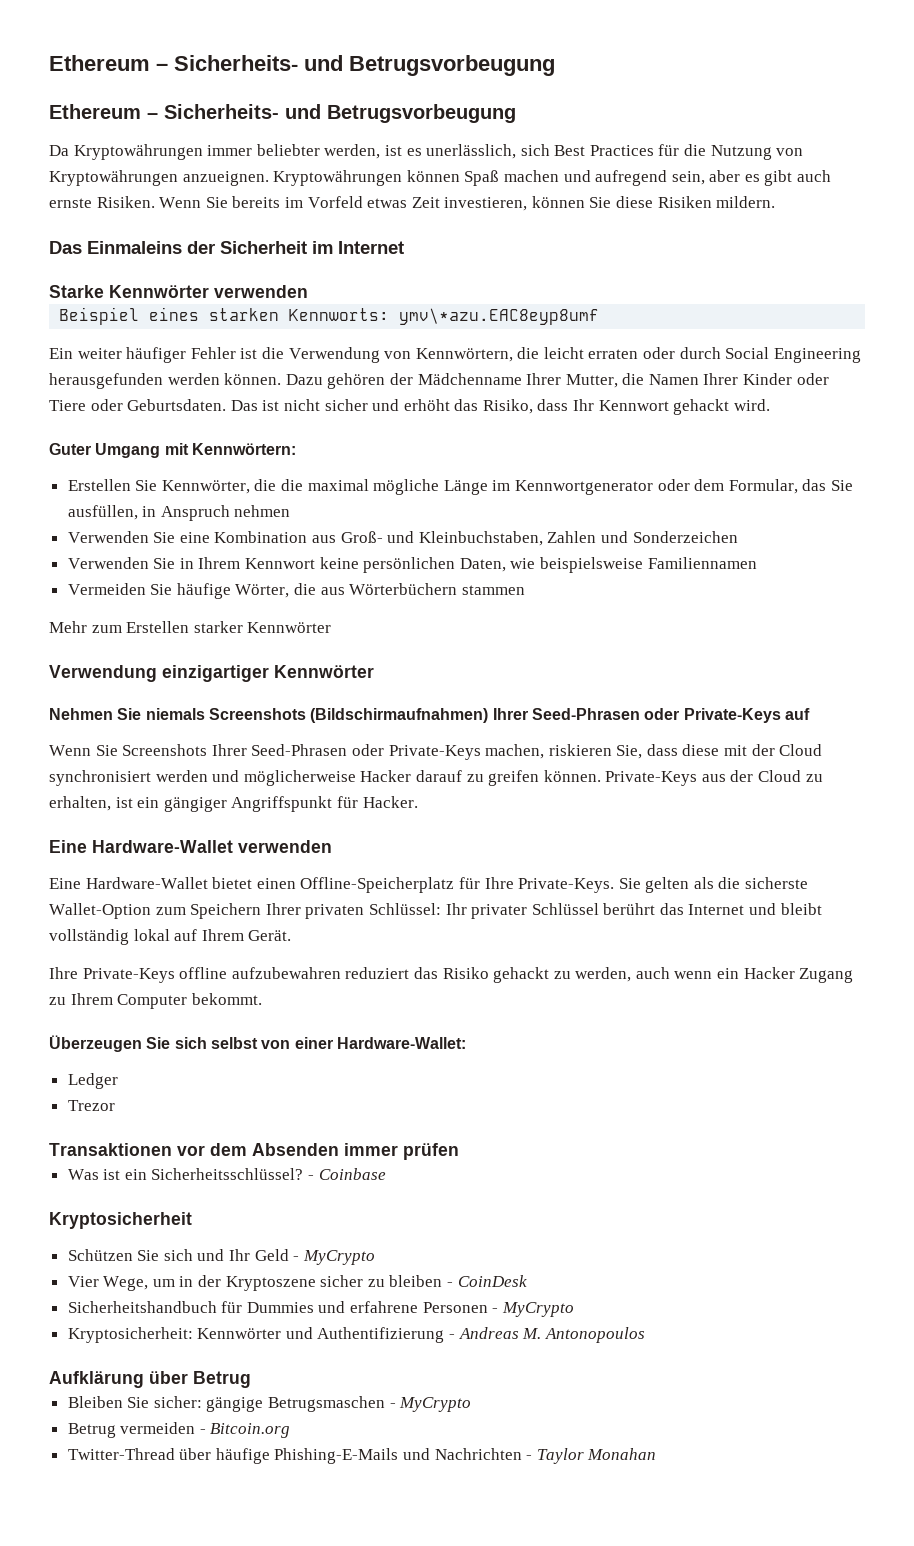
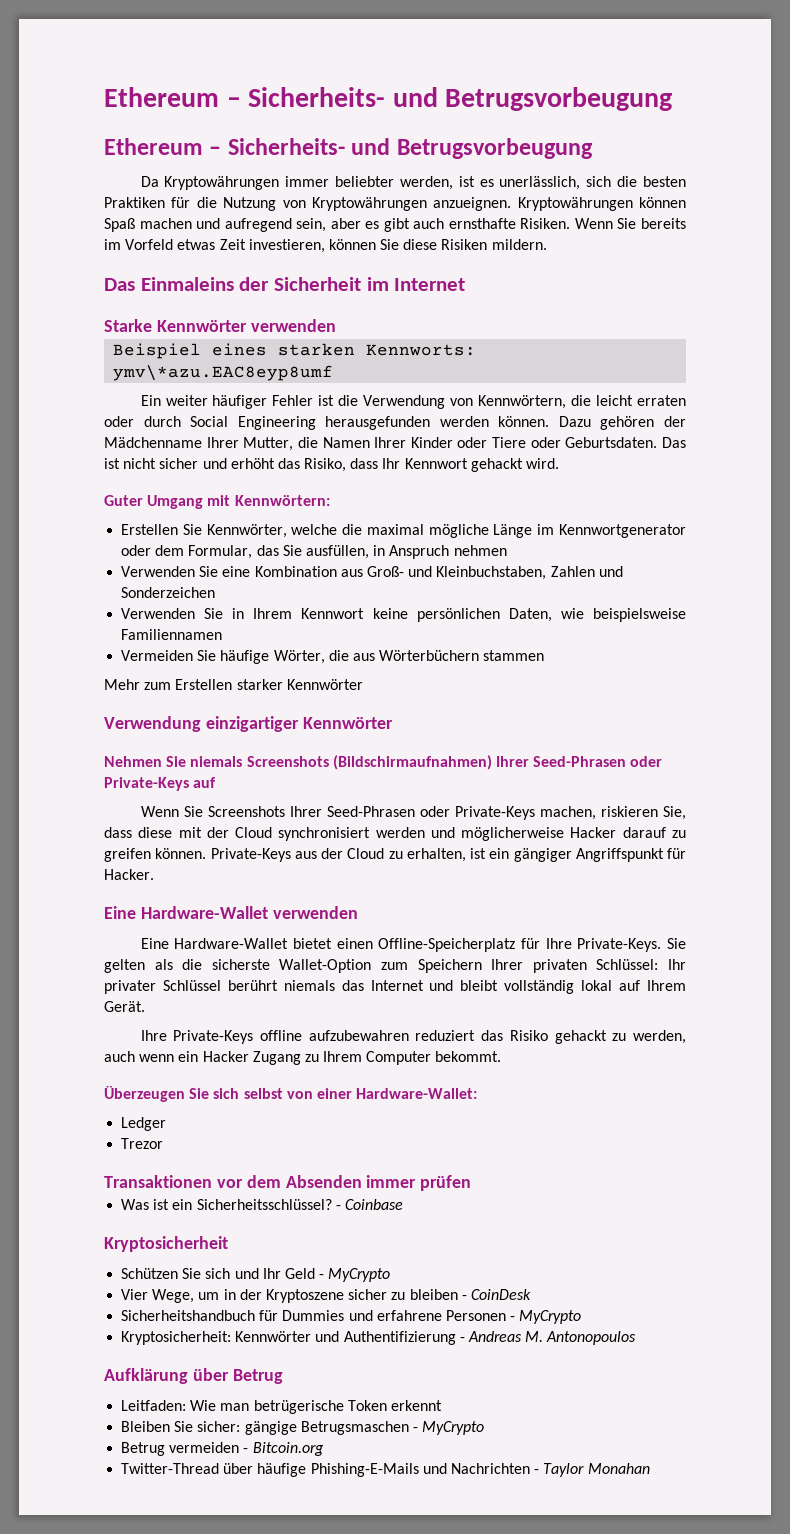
- Da Kryptowährungen immer beliebter werden, ist es unerlässlich, sich Best Practices für die Nutzung von Kryptowährungen anzueignen.
+ Da Kryptowährungen immer beliebter werden, ist es unerlässlich, sich die besten Praktiken für die Nutzung von Kryptowährungen anzueignen.
- Kryptowährungen können Spaß machen und aufregend sein, aber es gibt auch ernste Risiken.
+ Kryptowährungen können Spaß machen und aufregend sein, aber es gibt auch ernsthafte Risiken.
- Erstellen Sie Kennwörter, die die maximal mögliche Länge im Kennwortgenerator oder dem Formular, das Sie ausfüllen, in Anspruch nehmen
+ Erstellen Sie Kennwörter, welche die maximal mögliche Länge im Kennwortgenerator oder dem Formular, das Sie ausfüllen, in Anspruch nehmen
- Sie gelten als die sicherste Wallet-Option zum Speichern Ihrer privaten Schlüssel: Ihr privater Schlüssel berührt das Internet und bleibt vollständig lokal auf Ihrem Gerät.
+ Sie gelten als die sicherste Wallet-Option zum Speichern Ihrer privaten Schlüssel: Ihr privater Schlüssel berührt niemals das Internet und bleibt vollständig lokal auf Ihrem Gerät.
+ Leitfaden: Wie man betrügerische Token erkennt

